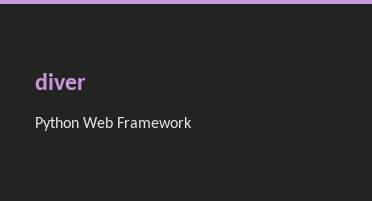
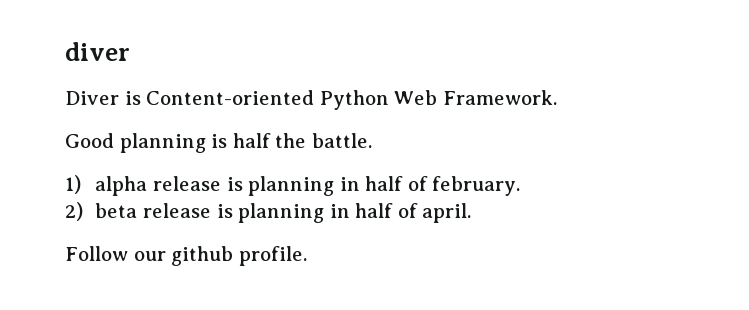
- Python Web Framework
+ Diver is Content-oriented Python Web Framework.
+ Good planning is half the battle.
+ 1) alpha release is planning in half of february.
+ 2) beta release is planning in half of april.
+ Follow our github profile.

